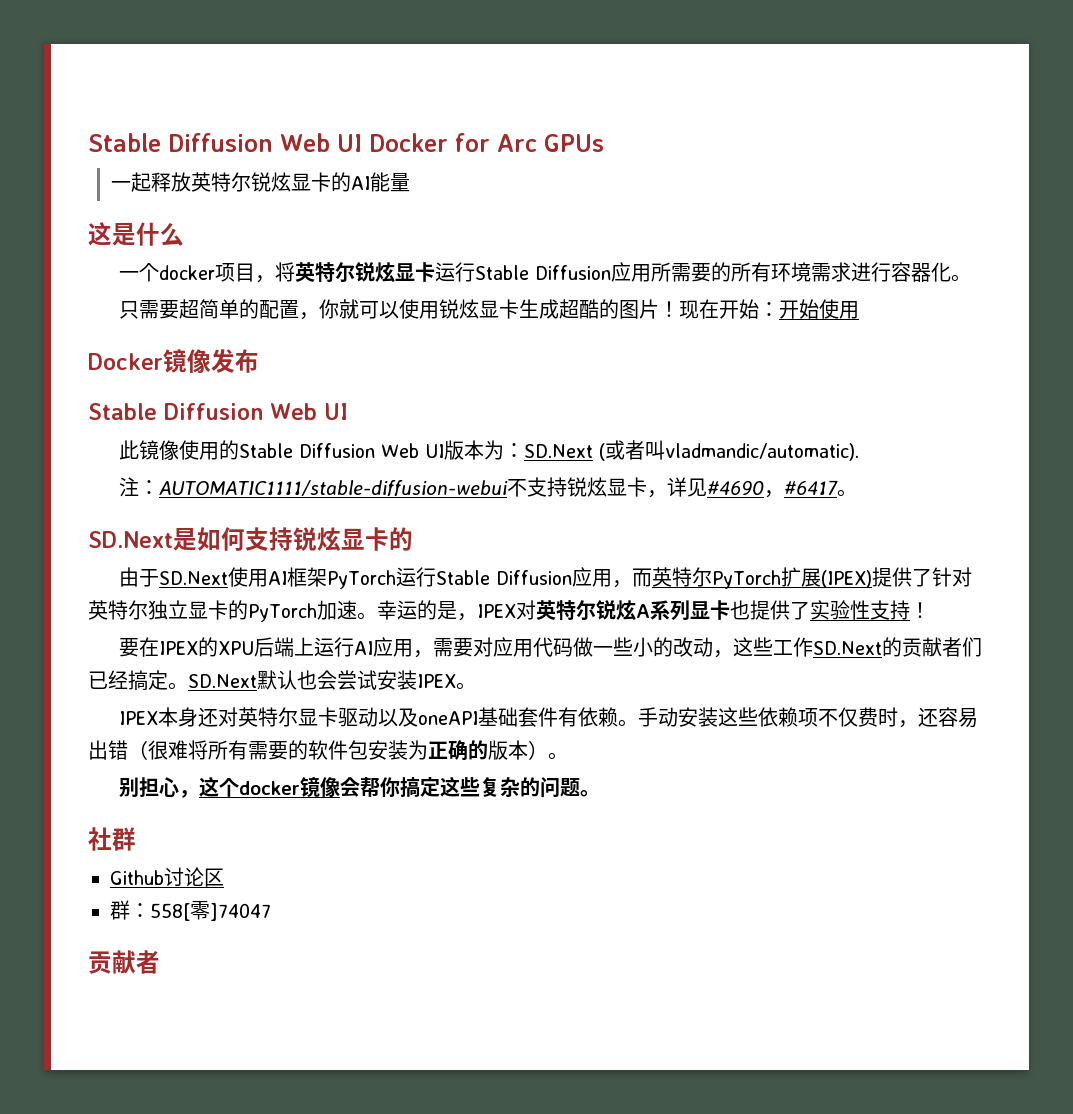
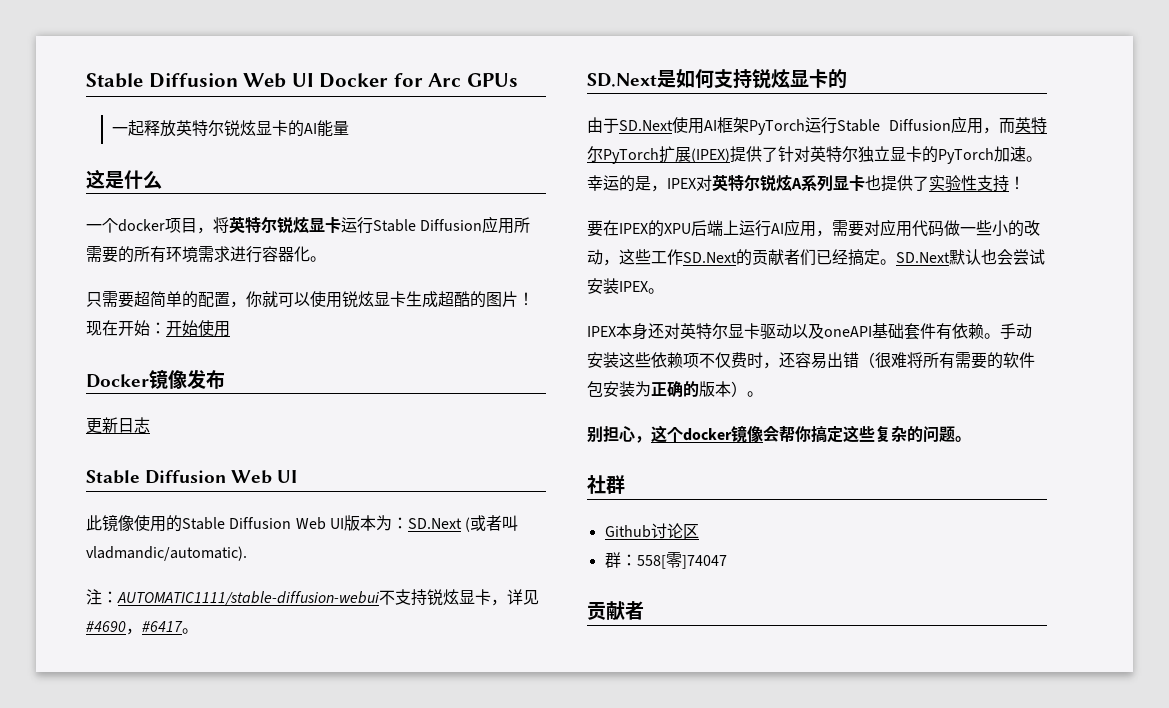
+ 更新日志

